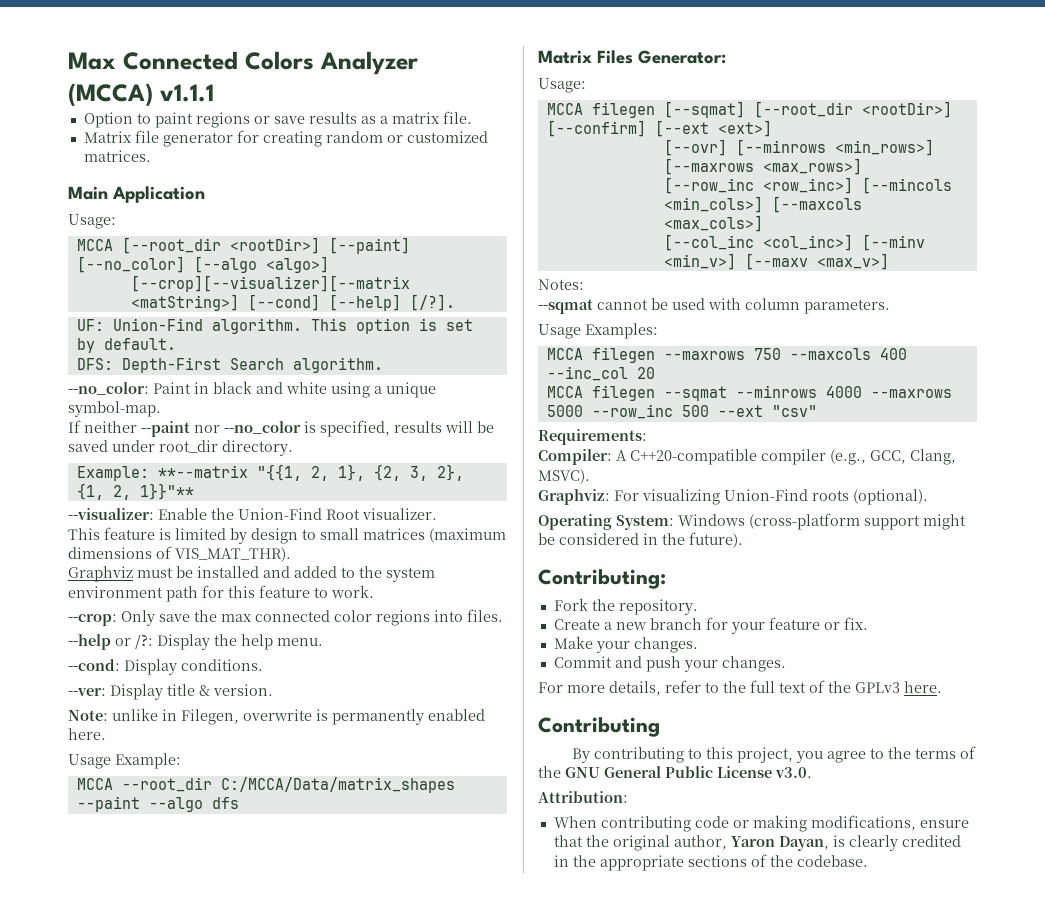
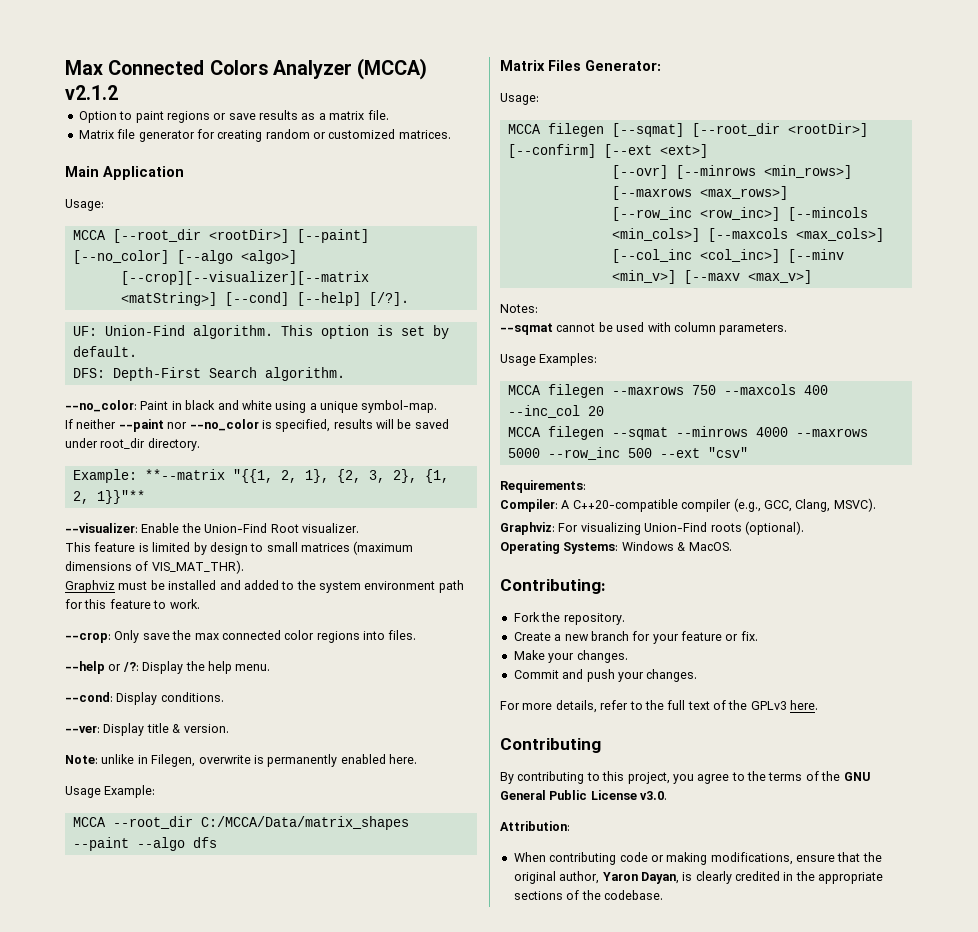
- Max Connected Colors Analyzer (MCCA) v1.1.1
+ Max Connected Colors Analyzer (MCCA) v2.1.2
- Operating System: Windows (cross-platform support might be considered in the future).
+ Operating Systems: Windows & MacOS.

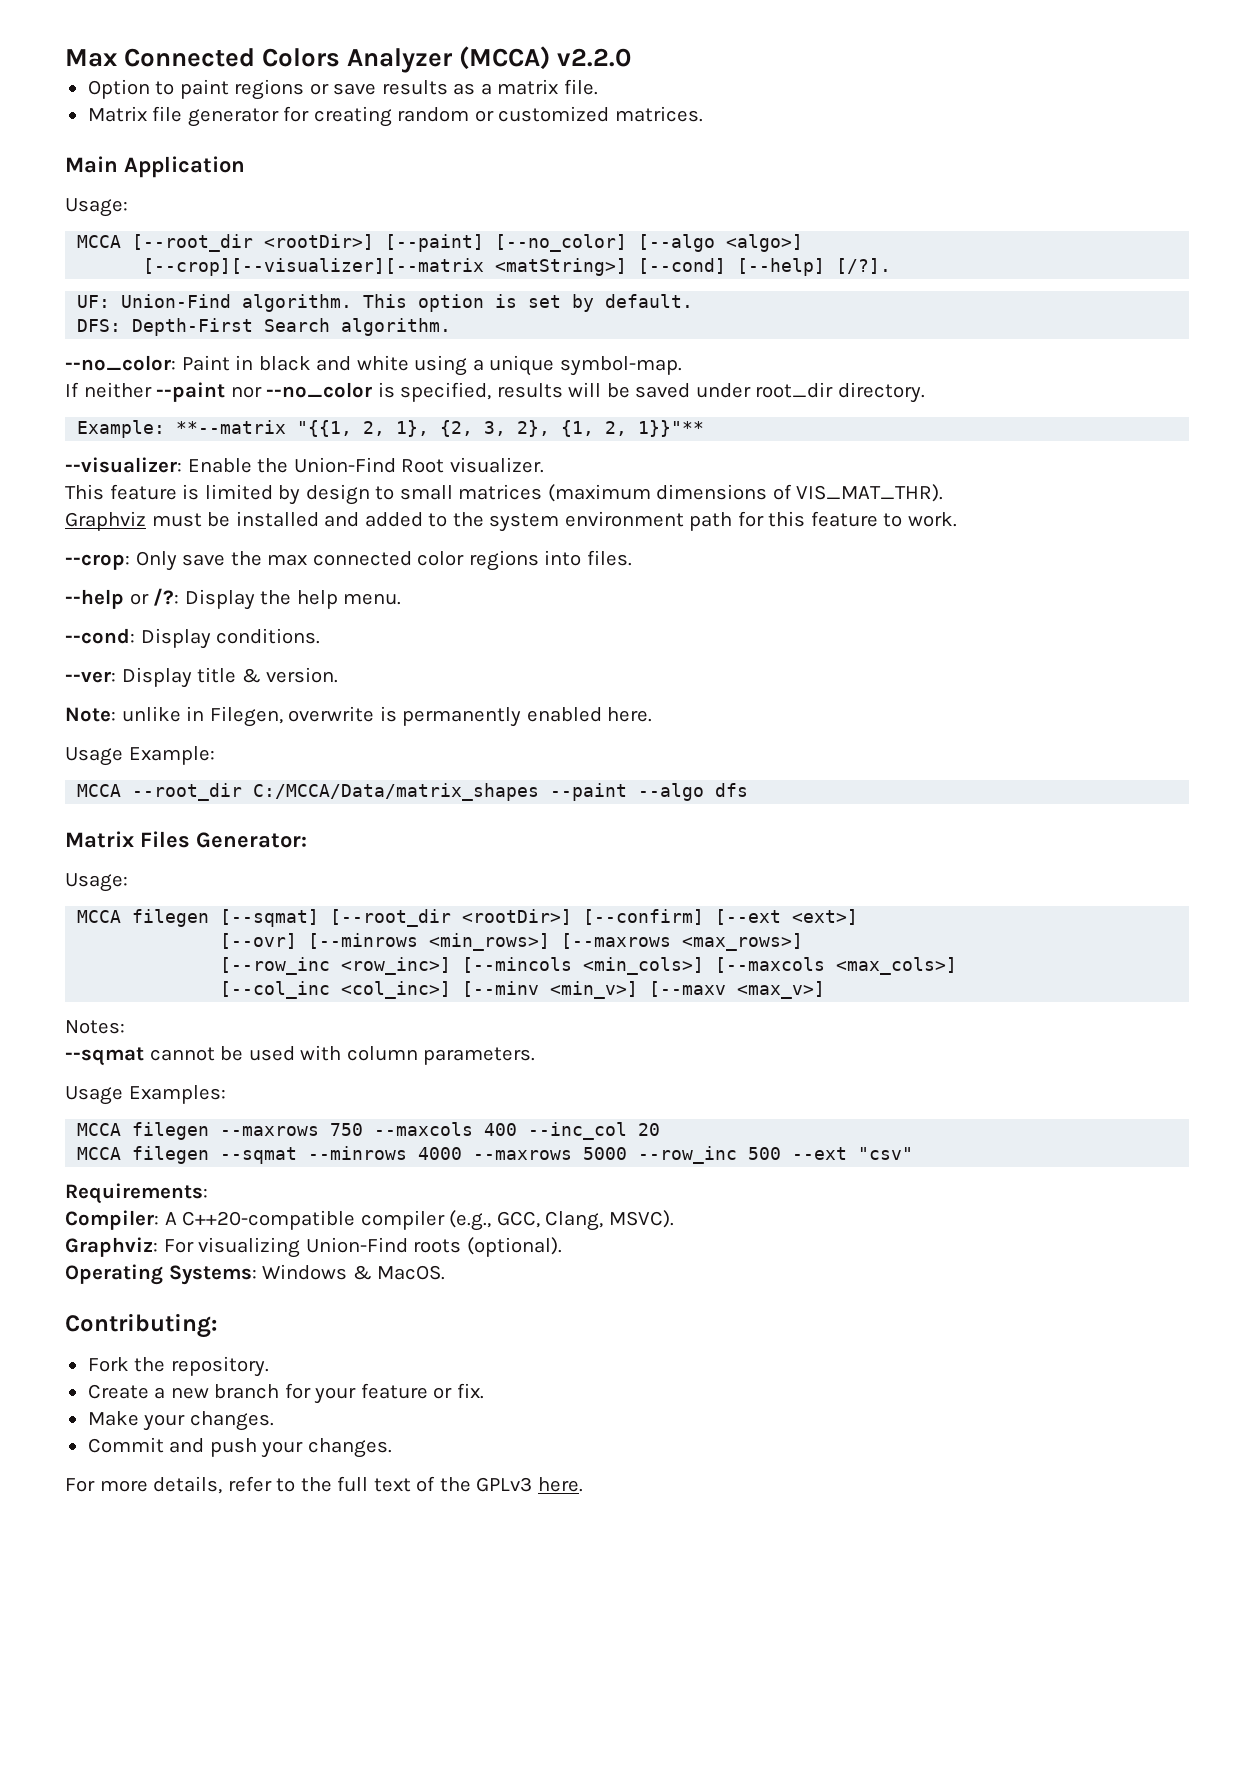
- Max Connected Colors Analyzer (MCCA) v2.1.2
+ Max Connected Colors Analyzer (MCCA) v2.2.0
- Contributing
- By contributing to this project, you agree to the terms of the GNU General Public License v3.0.
- Attribution:
- When contributing code or making modifications, ensure that the original author, Yaron Dayan, is clearly credited in the appropriate sections of the codebase.

